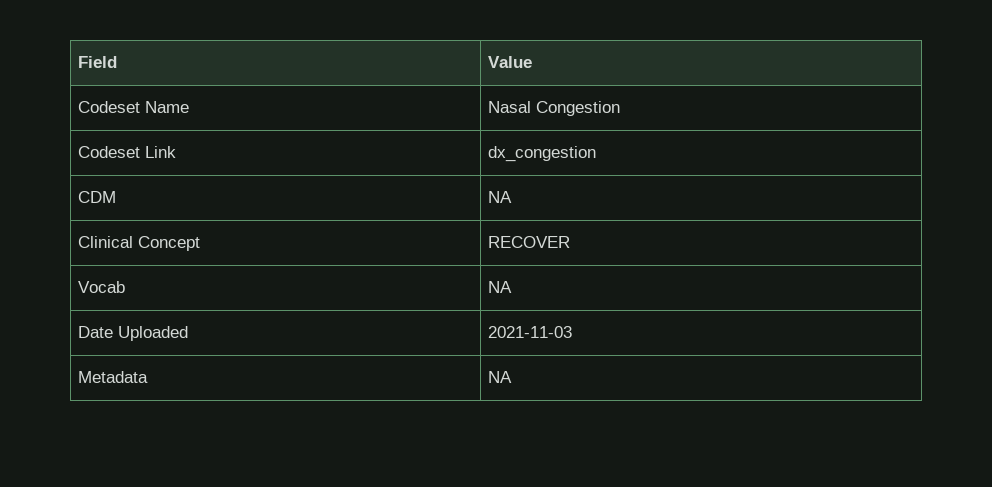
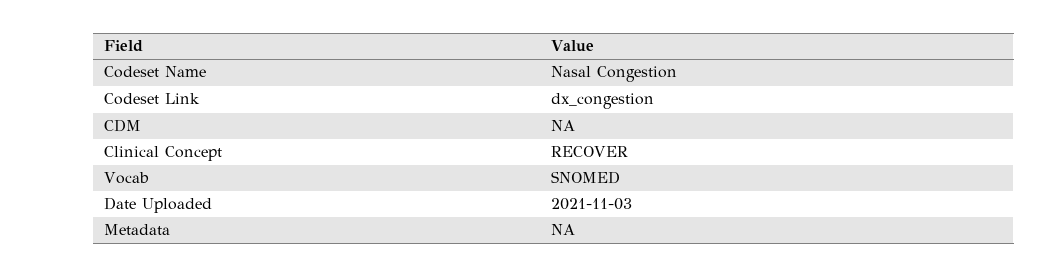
- Vocab | NA
+ Vocab | SNOMED

